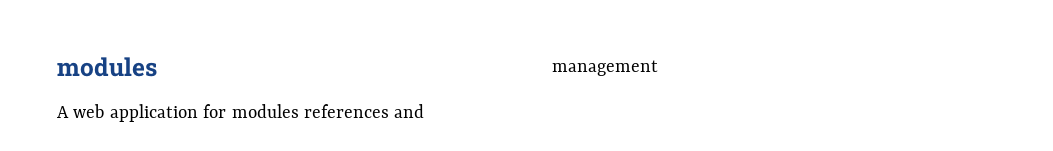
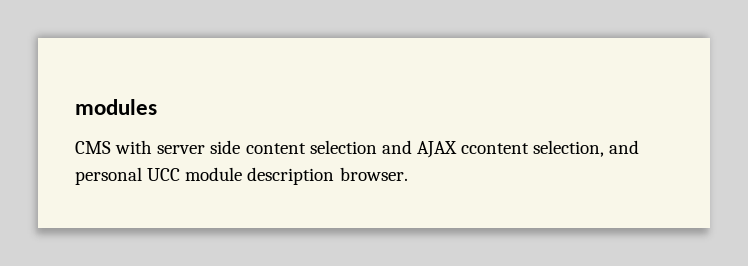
- A web application for modules references and management
+ CMS with server side content selection and AJAX ccontent selection, and personal UCC module description browser.

